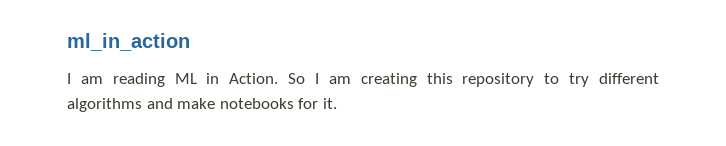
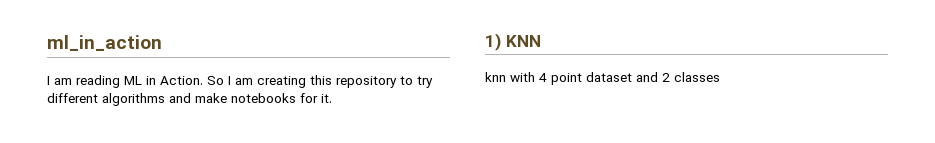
+ 1) KNN
+ knn with 4 point dataset and 2 classes

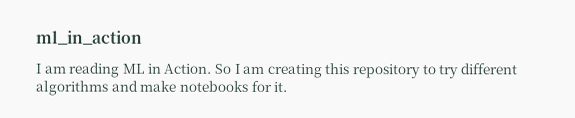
- 1) KNN
- knn with 4 point dataset and 2 classes

